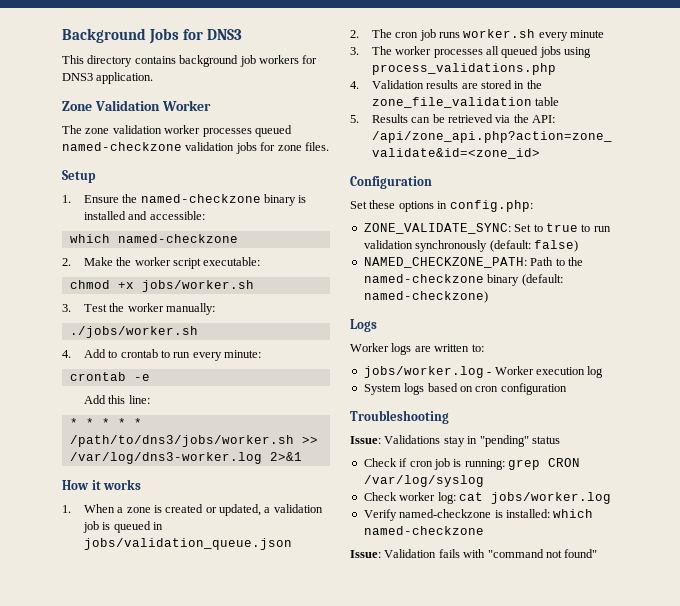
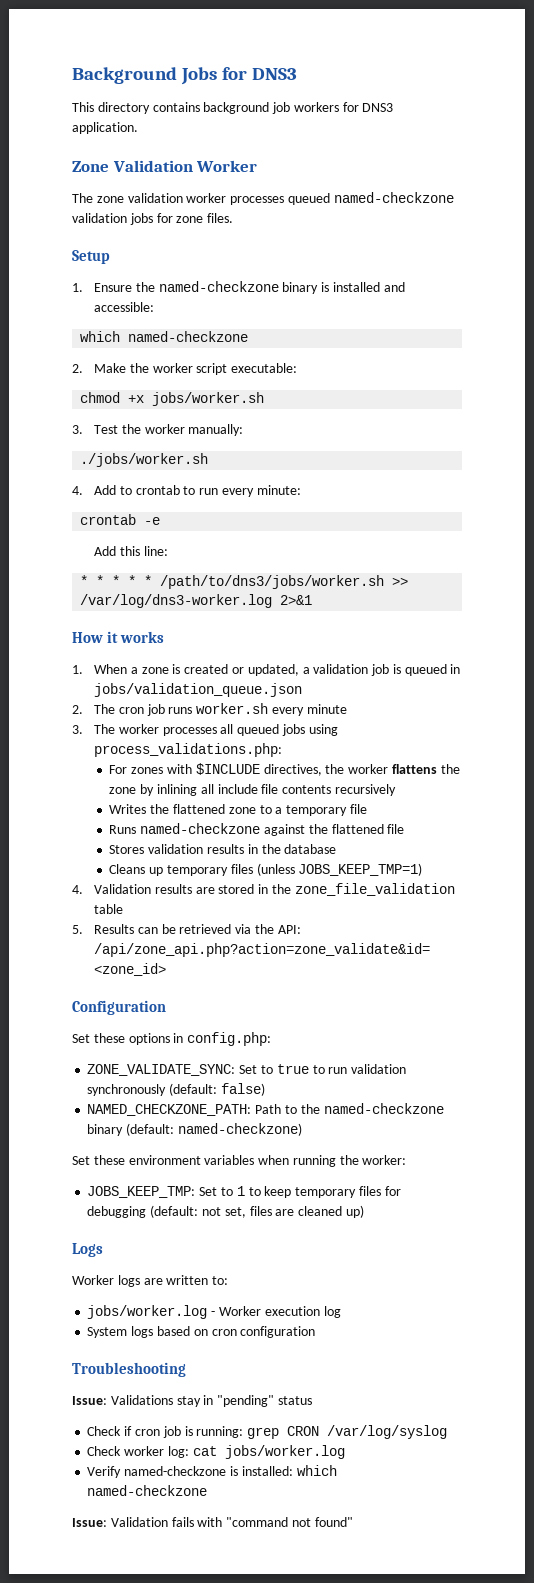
- 3. The worker processes all queued jobs using process_validations.php
+ 3. The worker processes all queued jobs using process_validations.php:
+ For zones with $INCLUDE directives, the worker flattens the zone by inlining all include file contents recursively
+ Writes the flattened zone to a temporary file
+ Runs named-checkzone against the flattened file
+ Stores validation results in the database
+ Cleans up temporary files (unless JOBS_KEEP_TMP=1)
+ Set these environment variables when running the worker:
+ JOBS_KEEP_TMP: Set to 1 to keep temporary files for debugging (default: not set, files are cleaned up)

